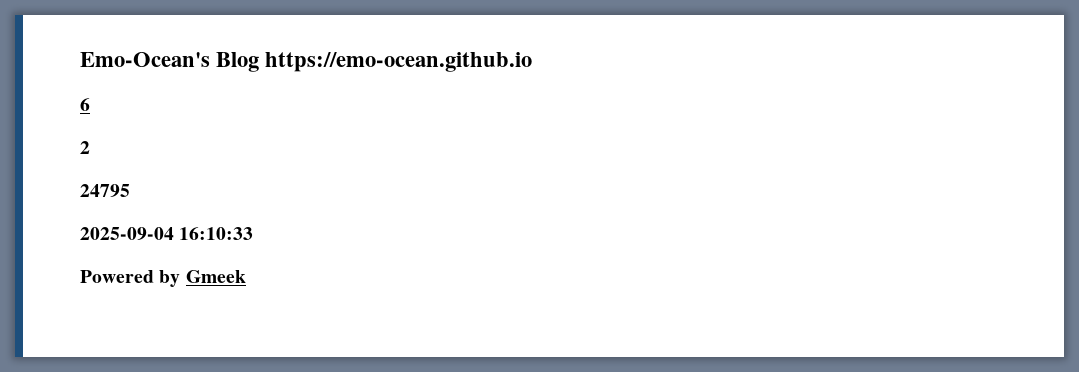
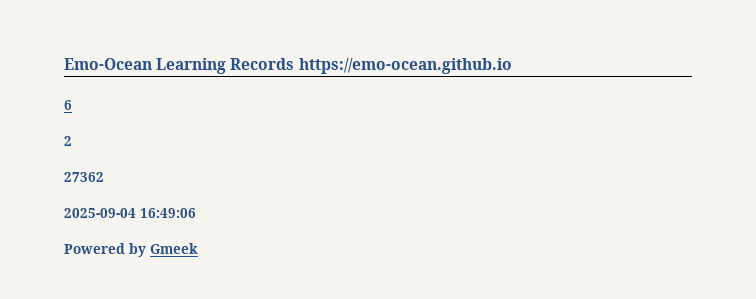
- Emo-Ocean's Blog https://emo-ocean.github.io
+ Emo-Ocean Learning Records https://emo-ocean.github.io
- 24795
+ 27362
- 2025-09-04 16:10:33
+ 2025-09-04 16:49:06

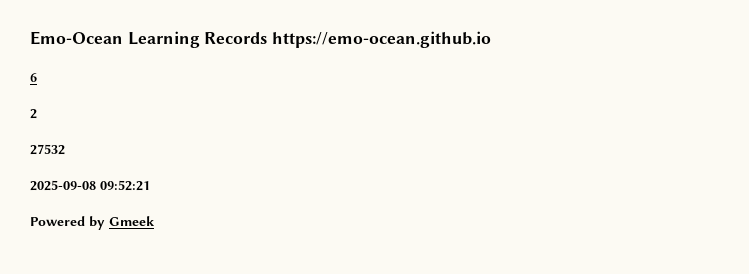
- 27362
- 2025-09-04 16:49:06
+ 27532
+ 2025-09-08 09:52:21

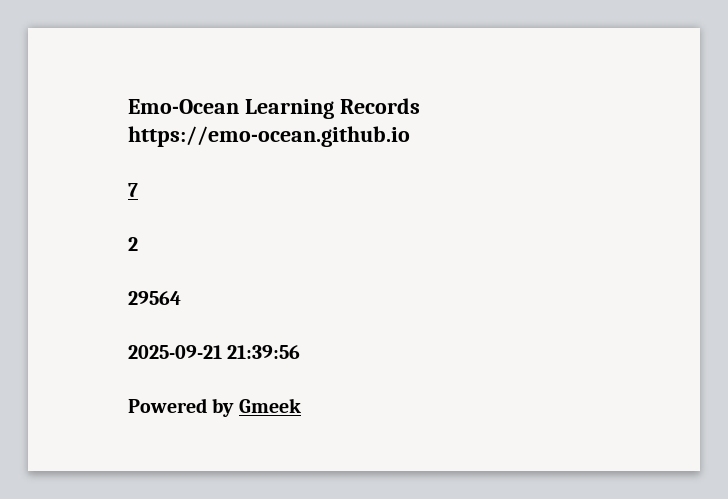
- 6
+ 7
- 27532
- 2025-09-08 09:52:21
+ 29564
+ 2025-09-21 21:39:56

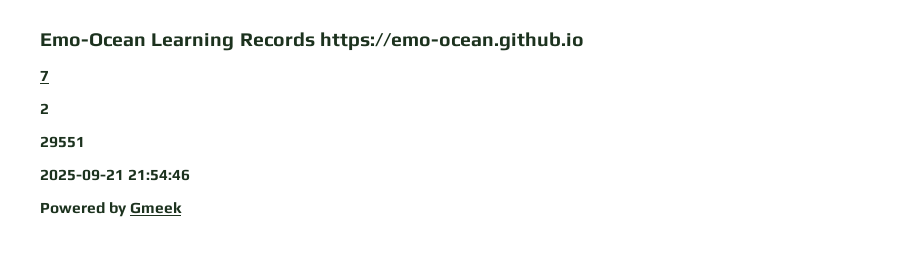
- 29564
+ 29551
- 2025-09-21 21:39:56
+ 2025-09-21 21:54:46

